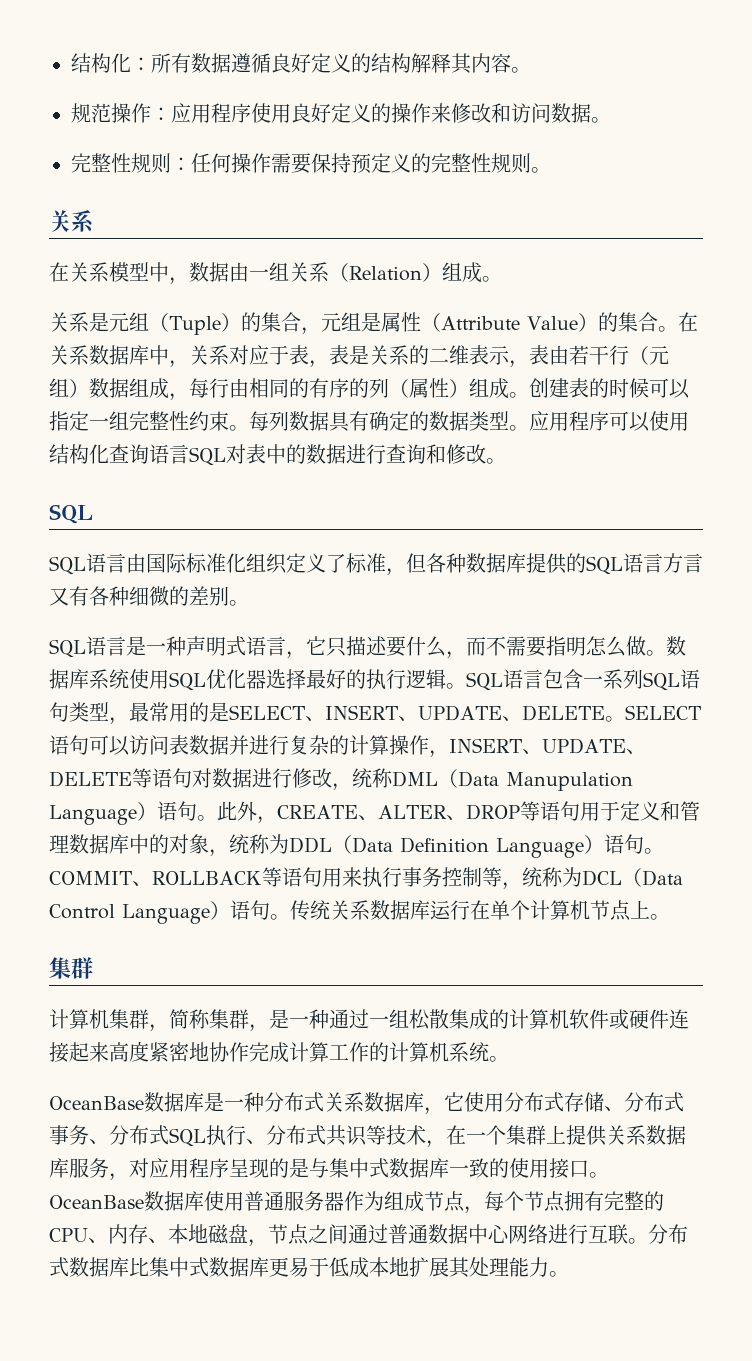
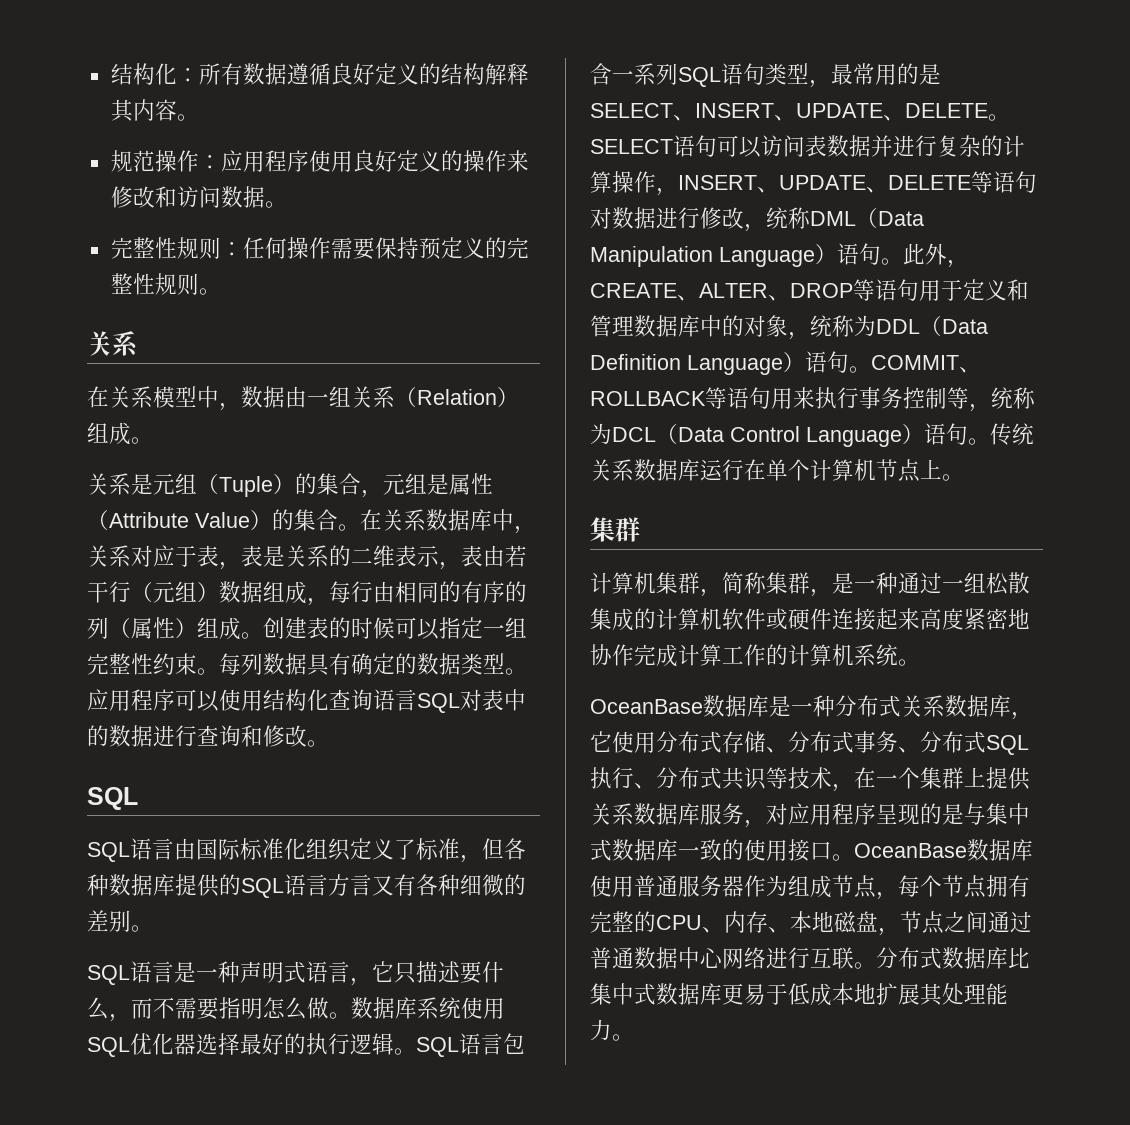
- SELECT语句可以访问表数据并进行复杂的计算操作，INSERT、UPDATE、DELETE等语句对数据进行修改，统称DML（Data Manupulation Language）语句。
+ SELECT语句可以访问表数据并进行复杂的计算操作，INSERT、UPDATE、DELETE等语句对数据进行修改，统称DML（Data Manipulation Language）语句。

